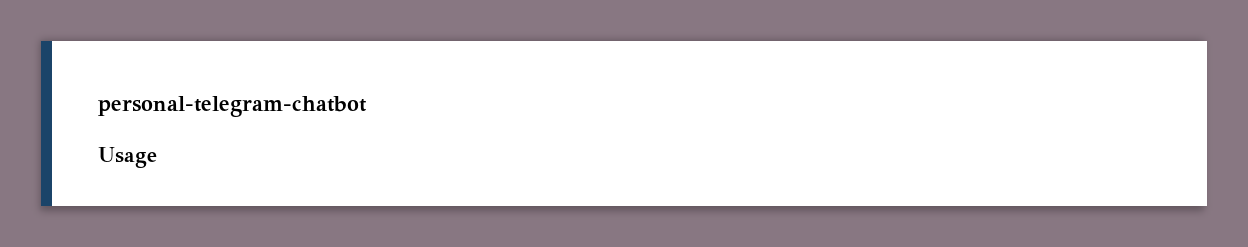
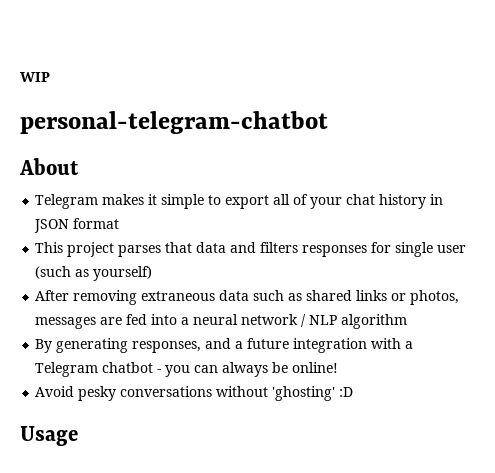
+ WIP
+ About
+ Telegram makes it simple to export all of your chat history in JSON format
+ This project parses that data and filters responses for single user (such as yourself)
+ After removing extraneous data such as shared links or photos, messages are fed into a neural network / NLP algorithm
+ By generating responses, and a future integration with a Telegram chatbot - you can always be online!
+ Avoid pesky conversations without 'ghosting' :D

